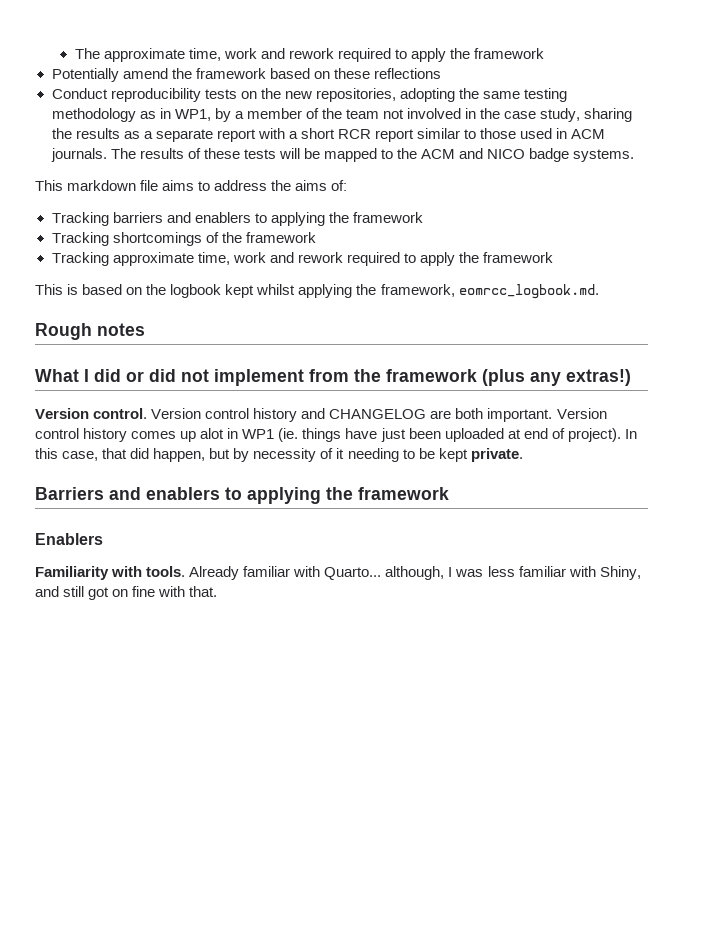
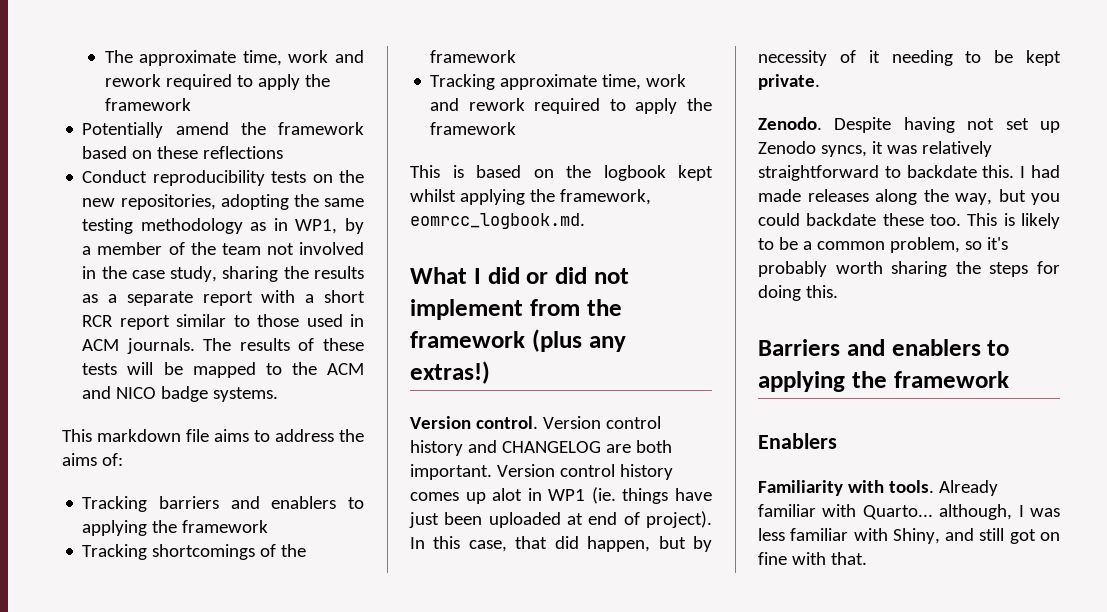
- Rough notes
+ Zenodo. Despite having not set up Zenodo syncs, it was relatively straightforward to backdate this. I had made releases along the way, but you could backdate these too. This is likely to be a common problem, so it's probably worth sharing the steps for doing this.

